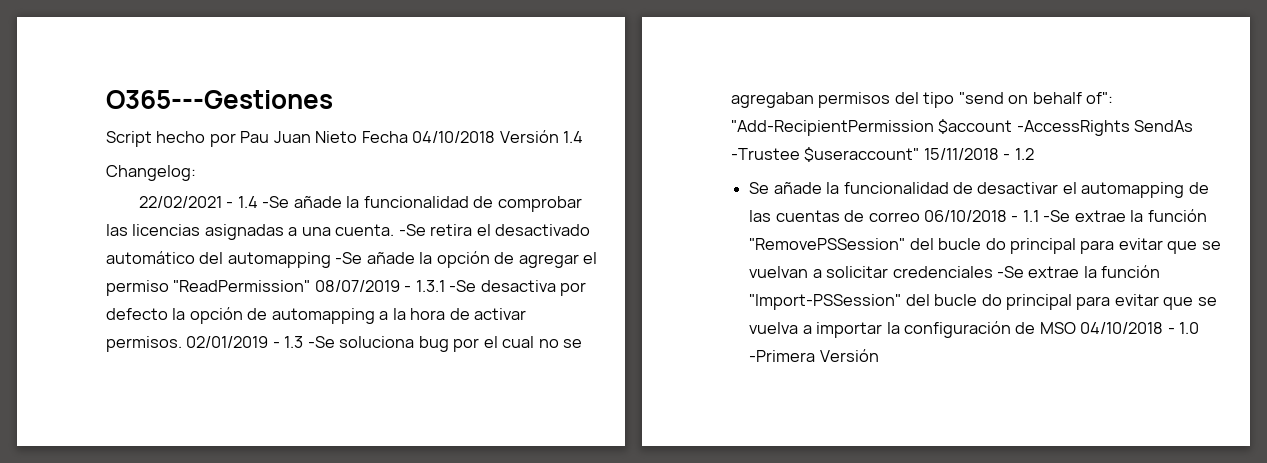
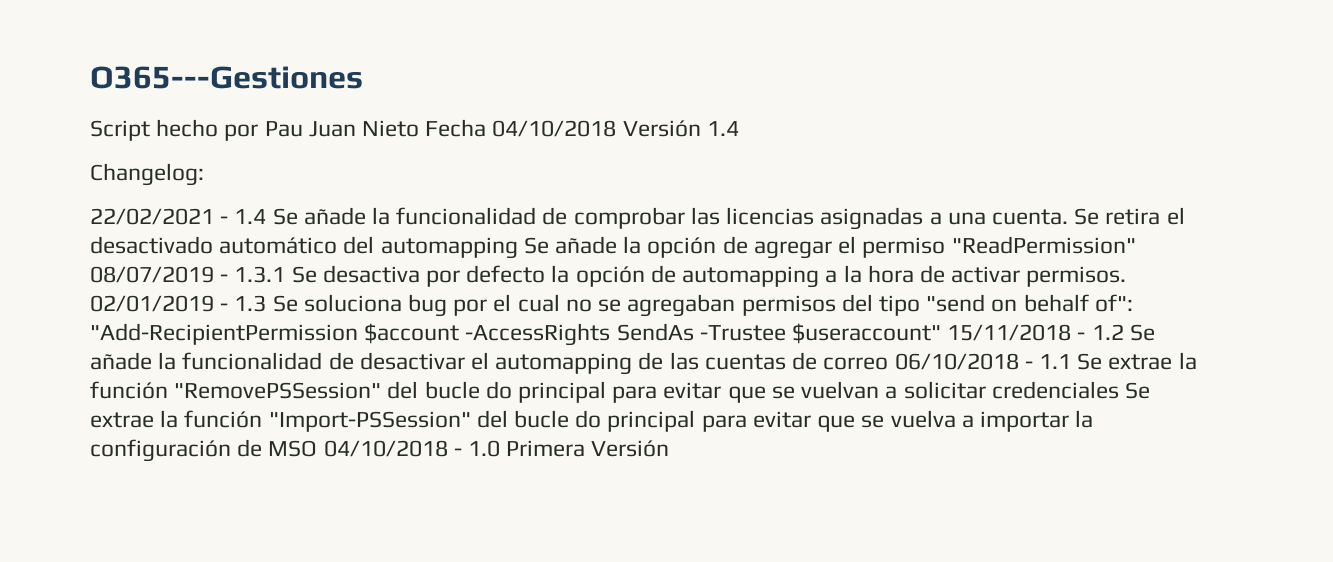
- 22/02/2021 - 1.4 -Se añade la funcionalidad de comprobar las licencias asignadas a una cuenta.
+ 22/02/2021 - 1.4 Se añade la funcionalidad de comprobar las licencias asignadas a una cuenta.
- -Se retira el desactivado automático del automapping -Se añade la opción de agregar el permiso "ReadPermission" 08/07/2019 - 1.3.1 -Se desactiva por defecto la opción de automapping a la hora de activar permisos.
+ Se retira el desactivado automático del automapping Se añade la opción de agregar el permiso "ReadPermission" 08/07/2019 - 1.3.1 Se desactiva por defecto la opción de automapping a la hora de activar permisos.
- 02/01/2019 - 1.3 -Se soluciona bug por el cual no se agregaban permisos del tipo "send on behalf of":
+ 02/01/2019 - 1.3 Se soluciona bug por el cual no se agregaban permisos del tipo "send on behalf of":
- "Add-RecipientPermission $account -AccessRights SendAs -Trustee $useraccount" 15/11/2018 - 1.2
- Se añade la funcionalidad de desactivar el automapping de las cuentas de correo 06/10/2018 - 1.1 -Se extrae la función "RemovePSSession" del bucle do principal para evitar que se vuelvan a solicitar credenciales -Se extrae la función "Import-PSSession" del bucle do principal para evitar que se vuelva a importar la configuración de MSO 04/10/2018 - 1.0 -Primera Versión
+ "Add-RecipientPermission $account -AccessRights SendAs -Trustee $useraccount" 15/11/2018 - 1.2 Se añade la funcionalidad de desactivar el automapping de las cuentas de correo 06/10/2018 - 1.1 Se extrae la función "RemovePSSession" del bucle do principal para evitar que se vuelvan a solicitar credenciales Se extrae la función "Import-PSSession" del bucle do principal para evitar que se vuelva a importar la configuración de MSO 04/10/2018 - 1.0 Primera Versión

